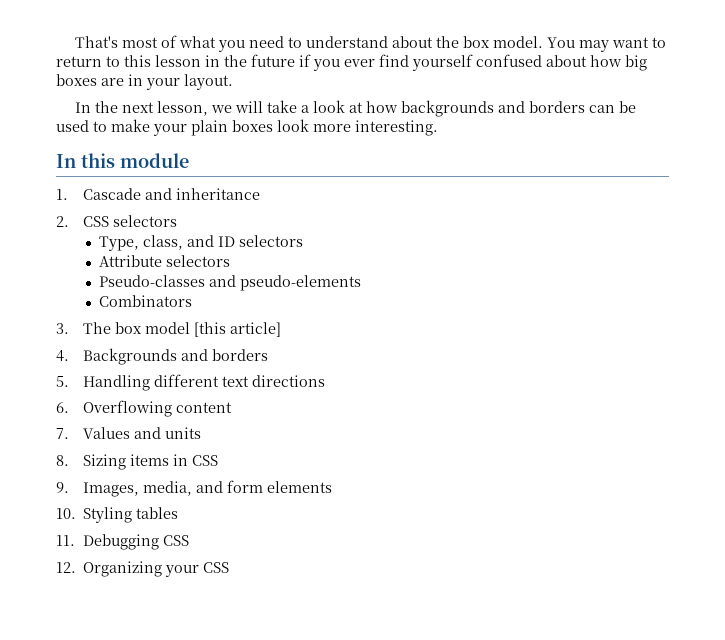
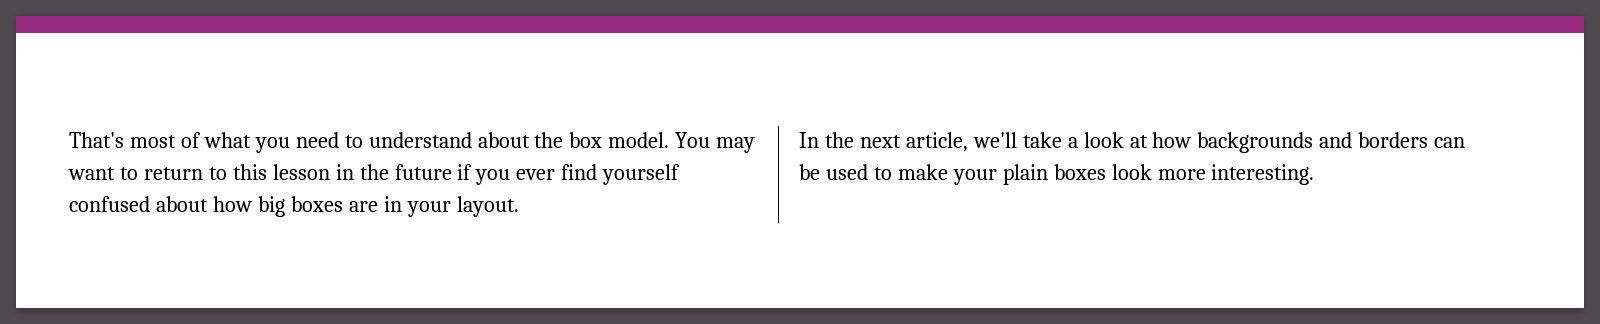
- In the next lesson, we will take a look at how backgrounds and borders can be used to make your plain boxes look more interesting.
+ In the next article, we'll take a look at how backgrounds and borders can be used to make your plain boxes look more interesting.
- In this module
- 1. Cascade and inheritance
- 2. CSS selectors
- Type, class, and ID selectors
- Attribute selectors
- Pseudo-classes and pseudo-elements
- Combinators
- 3. The box model [this article]
- 4. Backgrounds and borders
- 5. Handling different text directions
- 6. Overflowing content
- 7. Values and units
- 8. Sizing items in CSS
- 9. Images, media, and form elements
- 10. Styling tables
- 11. Debugging CSS
- 12. Organizing your CSS

